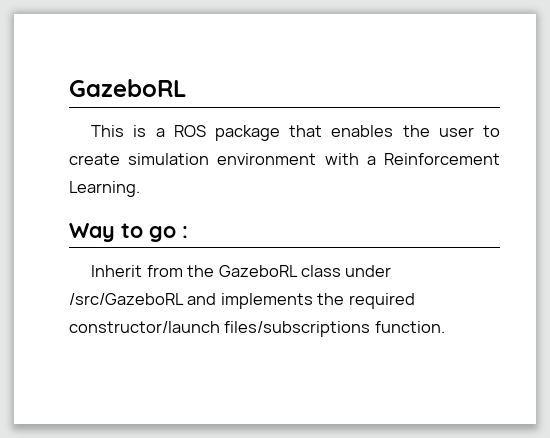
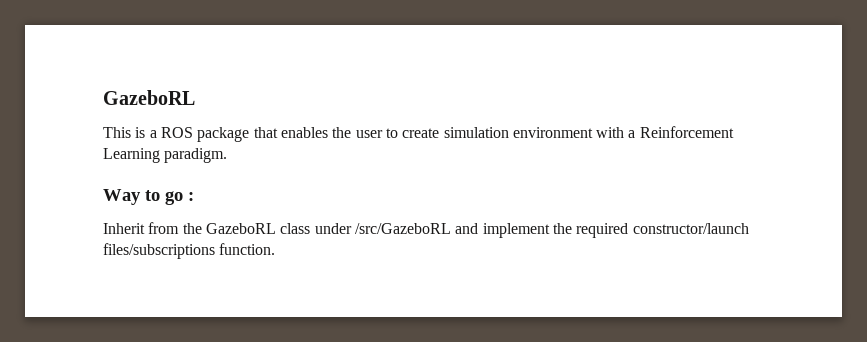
- This is a ROS package that enables the user to create simulation environment with a Reinforcement Learning.
+ This is a ROS package that enables the user to create simulation environment with a Reinforcement Learning paradigm.
- Inherit from the GazeboRL class under /src/GazeboRL and implements the required constructor/launch files/subscriptions function.
+ Inherit from the GazeboRL class under /src/GazeboRL and implement the required constructor/launch files/subscriptions function.

